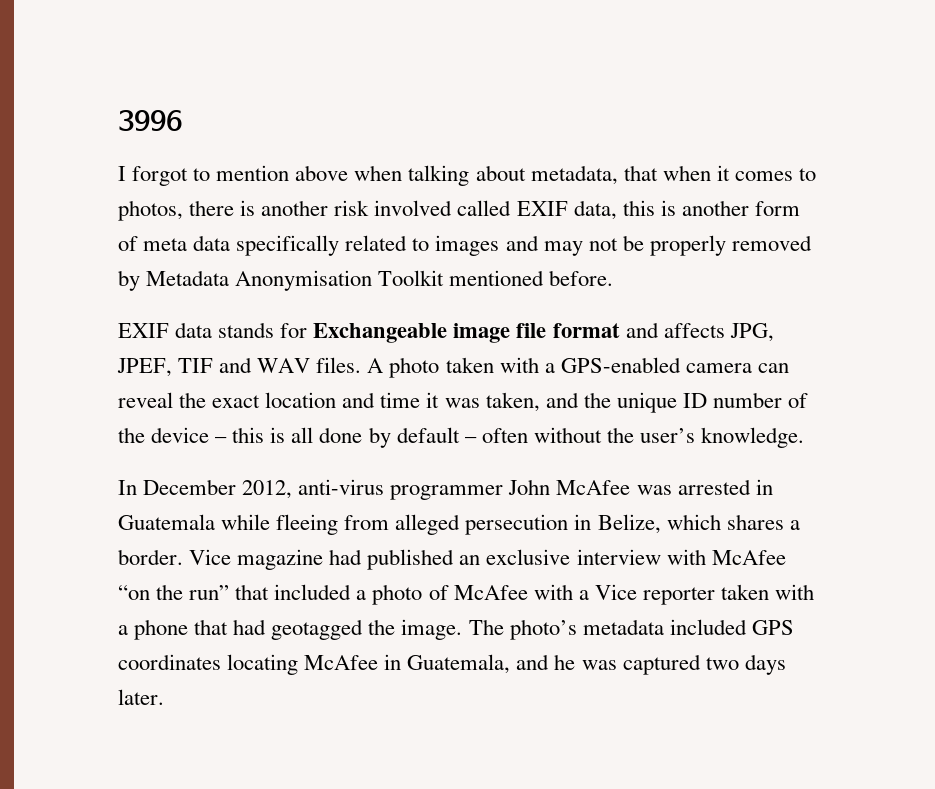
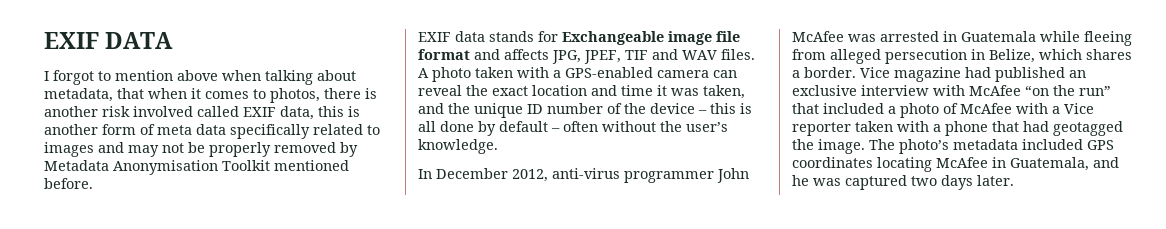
- 3996
+ EXIF DATA

